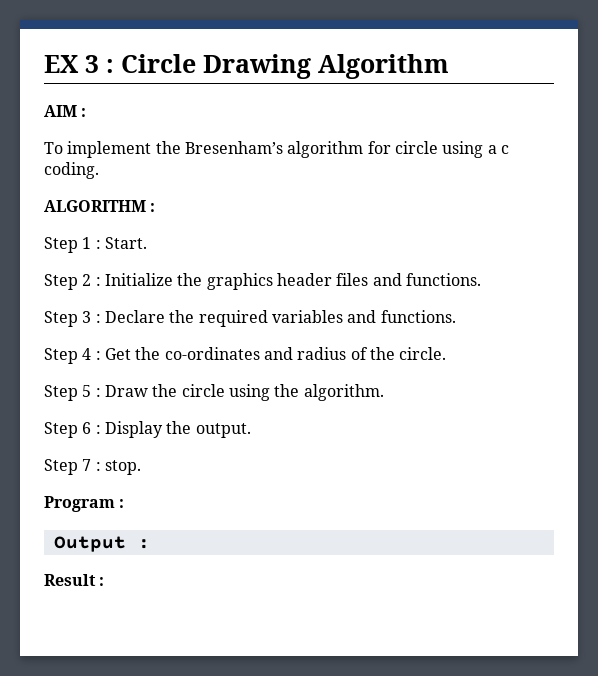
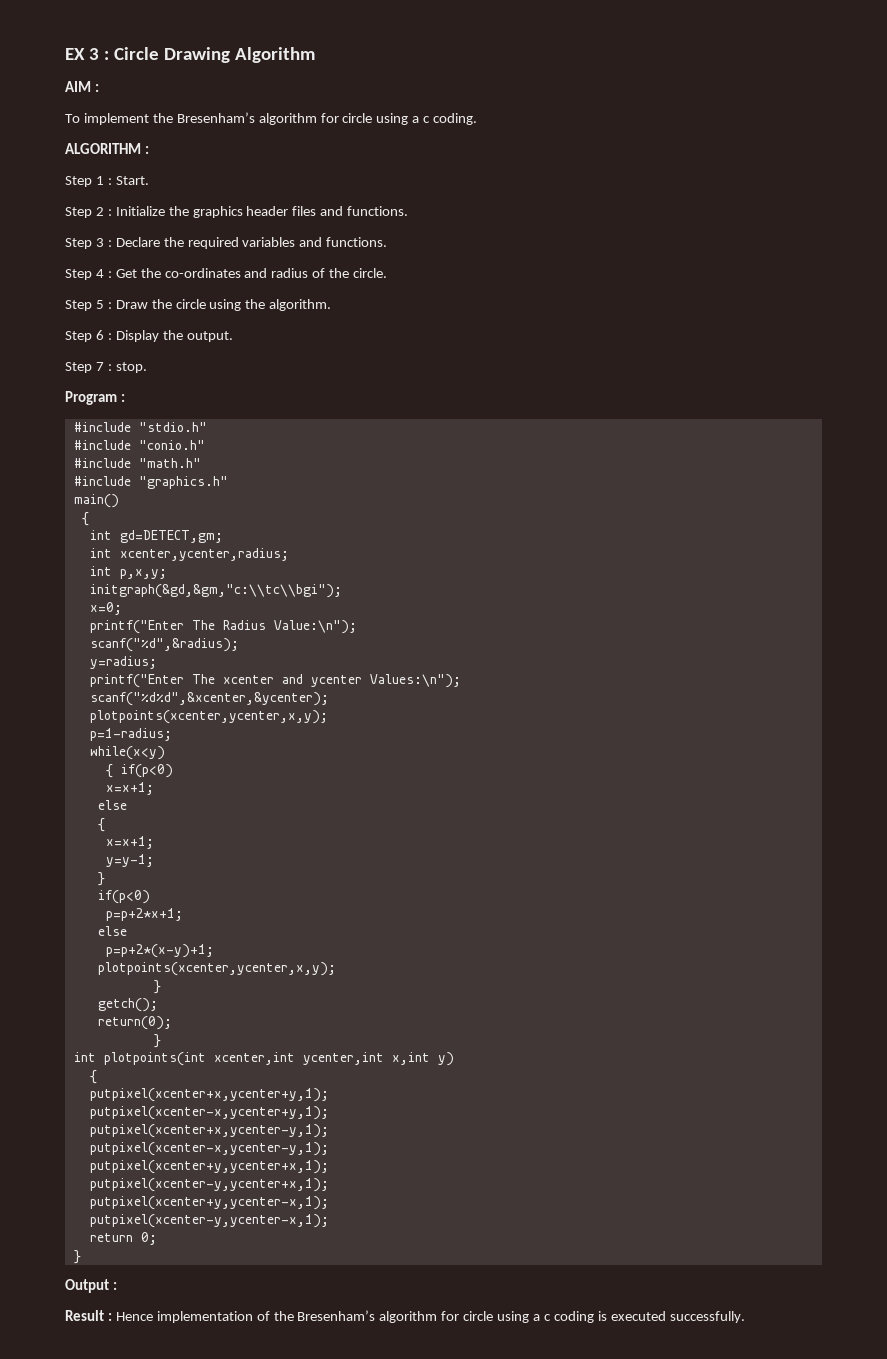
+ #include "stdio.h"
+ #include "conio.h"
+ #include "math.h"
+ #include "graphics.h"
+ main()
+ {
+ int gd=DETECT,gm;
+ int xcenter,ycenter,radius;
+ int p,x,y;
+ initgraph(&gd,&gm,"c:\\tc\\bgi");
+ x=0;
+ printf("Enter The Radius Value:\n");
+ scanf("%d",&radius);
+ y=radius;
+ printf("Enter The xcenter and ycenter Values:\n");
+ scanf("%d%d",&xcenter,&ycenter);
+ plotpoints(xcenter,ycenter,x,y);
+ p=1-radius;
+ while(x<y)
+ { if(p<0)
+ x=x+1;
+ else
+ {
+ x=x+1;
+ y=y-1;
+ }
+ if(p<0)
+ p=p+2*x+1;
+ else
+ p=p+2*(x-y)+1;
+ plotpoints(xcenter,ycenter,x,y);
+ }
+ getch();
+ return(0);
+ }
+ int plotpoints(int xcenter,int ycenter,int x,int y)
+ {
+ putpixel(xcenter+x,ycenter+y,1);
+ putpixel(xcenter-x,ycenter+y,1);
+ putpixel(xcenter+x,ycenter-y,1);
+ putpixel(xcenter-x,ycenter-y,1);
+ putpixel(xcenter+y,ycenter+x,1);
+ putpixel(xcenter-y,ycenter+x,1);
+ putpixel(xcenter+y,ycenter-x,1);
+ putpixel(xcenter-y,ycenter-x,1);
+ return 0;
+ }
  Output :
- Result :
+ Result : Hence implementation of the Bresenham’s algorithm for circle using a c coding is executed successfully.

